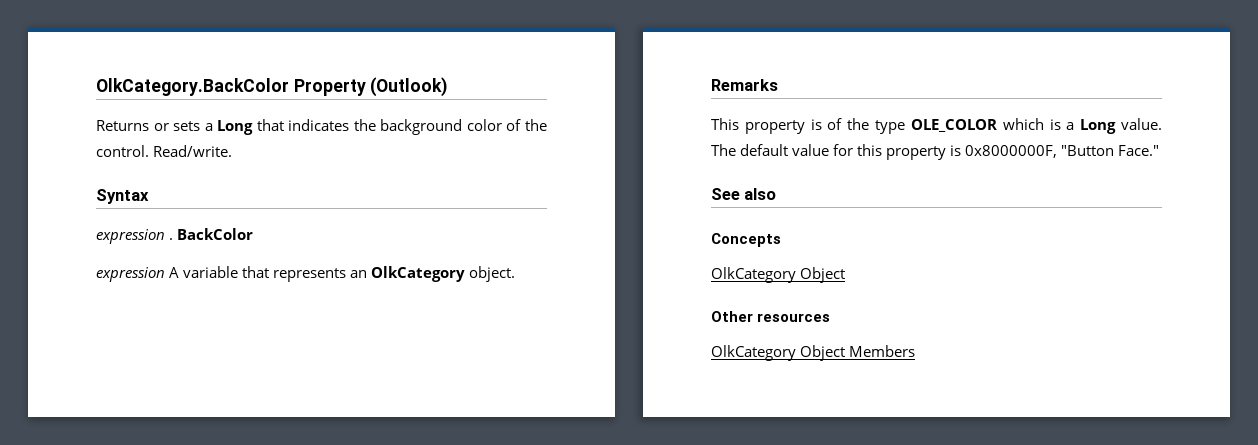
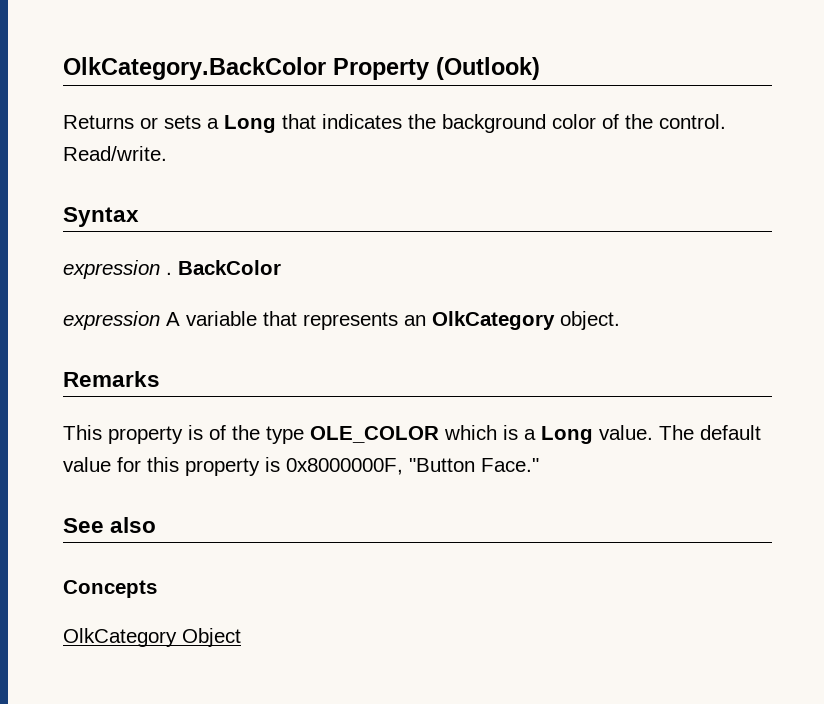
- Other resources
- OlkCategory Object Members

